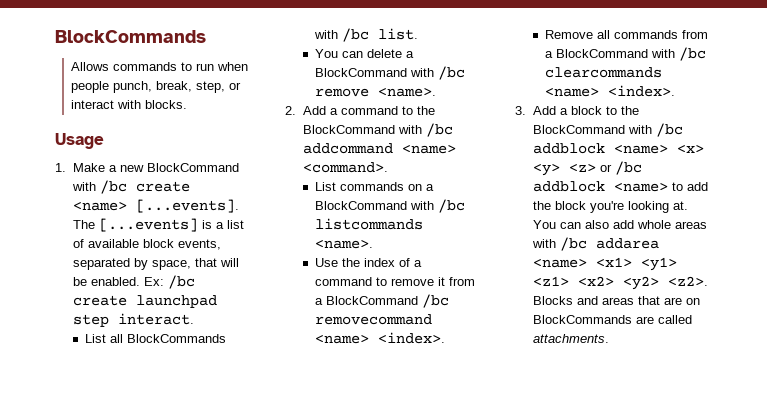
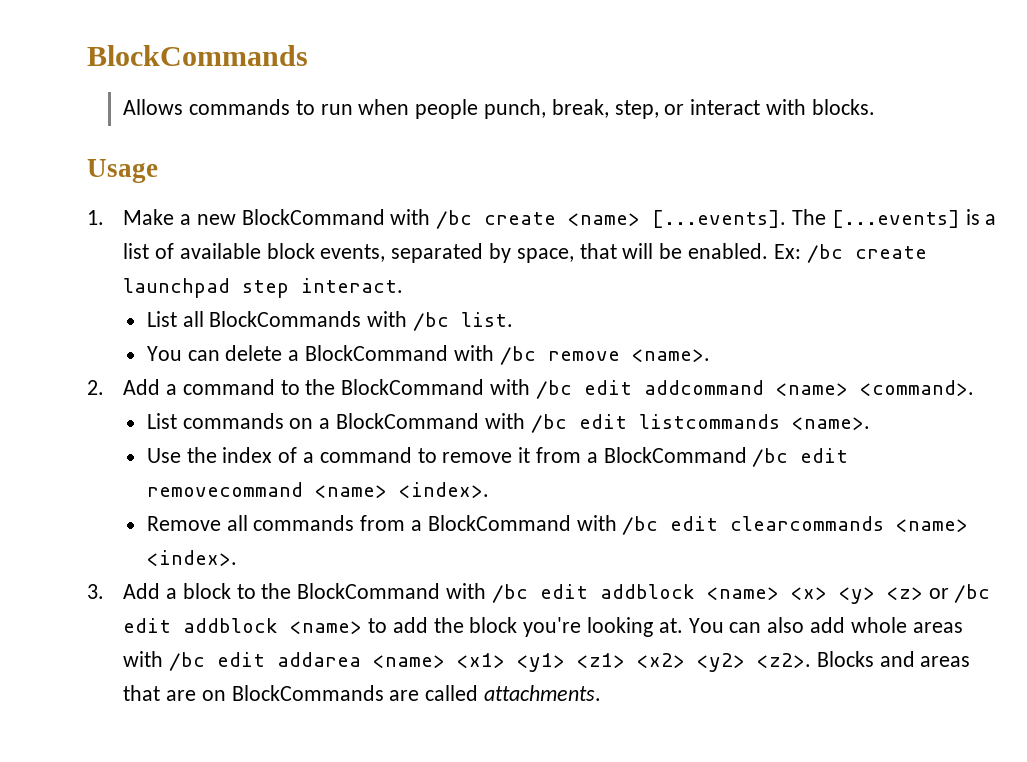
- 2. Add a command to the BlockCommand with /bc addcommand <name> <command>.
+ 2. Add a command to the BlockCommand with /bc edit addcommand <name> <command>.
- List commands on a BlockCommand with /bc listcommands <name>.
+ List commands on a BlockCommand with /bc edit listcommands <name>.
- Use the index of a command to remove it from a BlockCommand /bc removecommand <name> <index>.
+ Use the index of a command to remove it from a BlockCommand /bc edit removecommand <name> <index>.
- Remove all commands from a BlockCommand with /bc clearcommands <name> <index>.
+ Remove all commands from a BlockCommand with /bc edit clearcommands <name> <index>.
- 3. Add a block to the BlockCommand with /bc addblock <name> <x> <y> <z> or /bc addblock <name> to add the block you're looking at.
+ 3. Add a block to the BlockCommand with /bc edit addblock <name> <x> <y> <z> or /bc edit addblock <name> to add the block you're looking at.
- You can also add whole areas with /bc addarea <name> <x1> <y1> <z1> <x2> <y2> <z2>.
+ You can also add whole areas with /bc edit addarea <name> <x1> <y1> <z1> <x2> <y2> <z2>.

